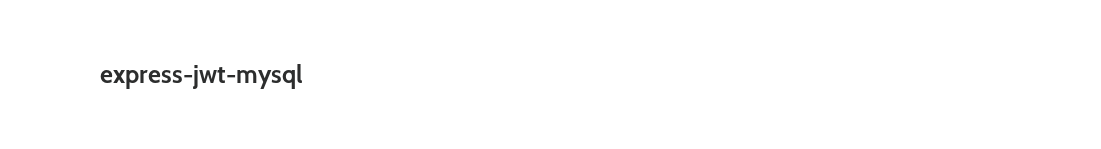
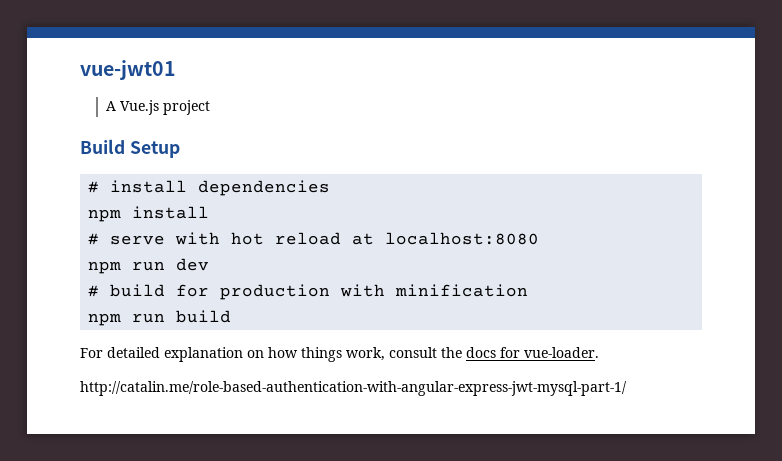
- express-jwt-mysql
+ vue-jwt01
+ A Vue.js project
+ Build Setup
+ # install dependencies
+ npm install
+ # serve with hot reload at localhost:8080
+ npm run dev
+ # build for production with minification
+ npm run build
+ For detailed explanation on how things work, consult the docs for vue-loader.
+ http://catalin.me/role-based-authentication-with-angular-express-jwt-mysql-part-1/

